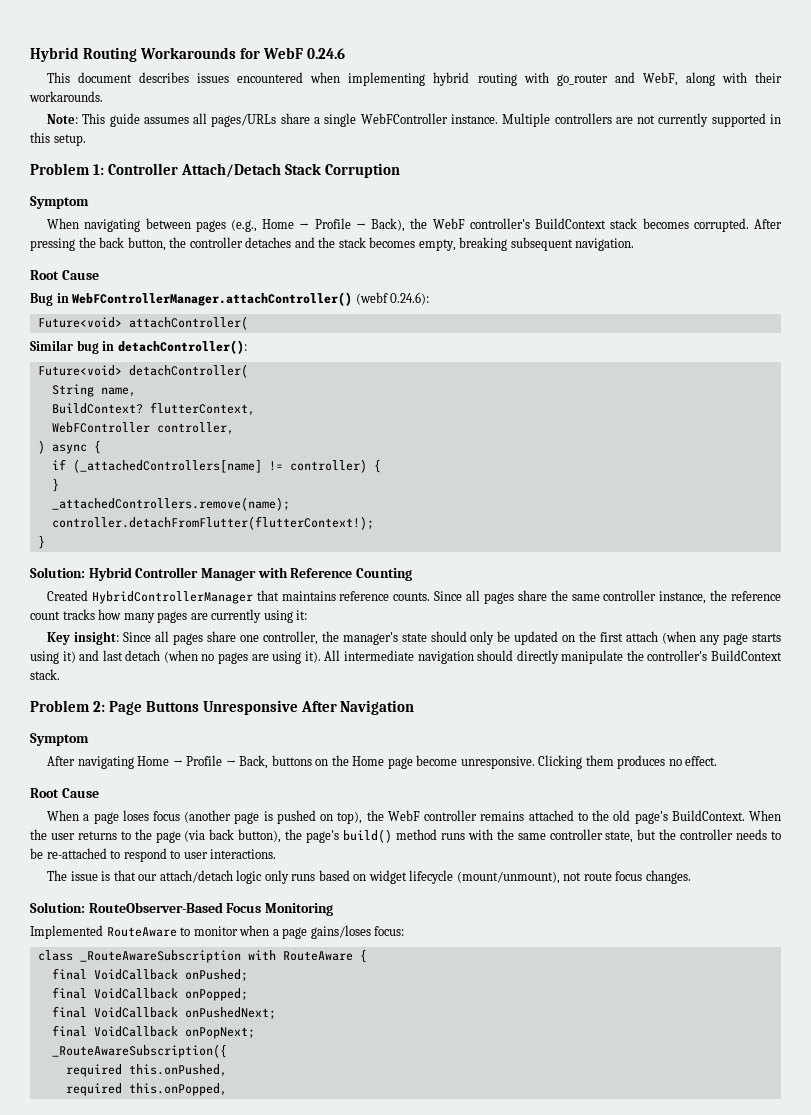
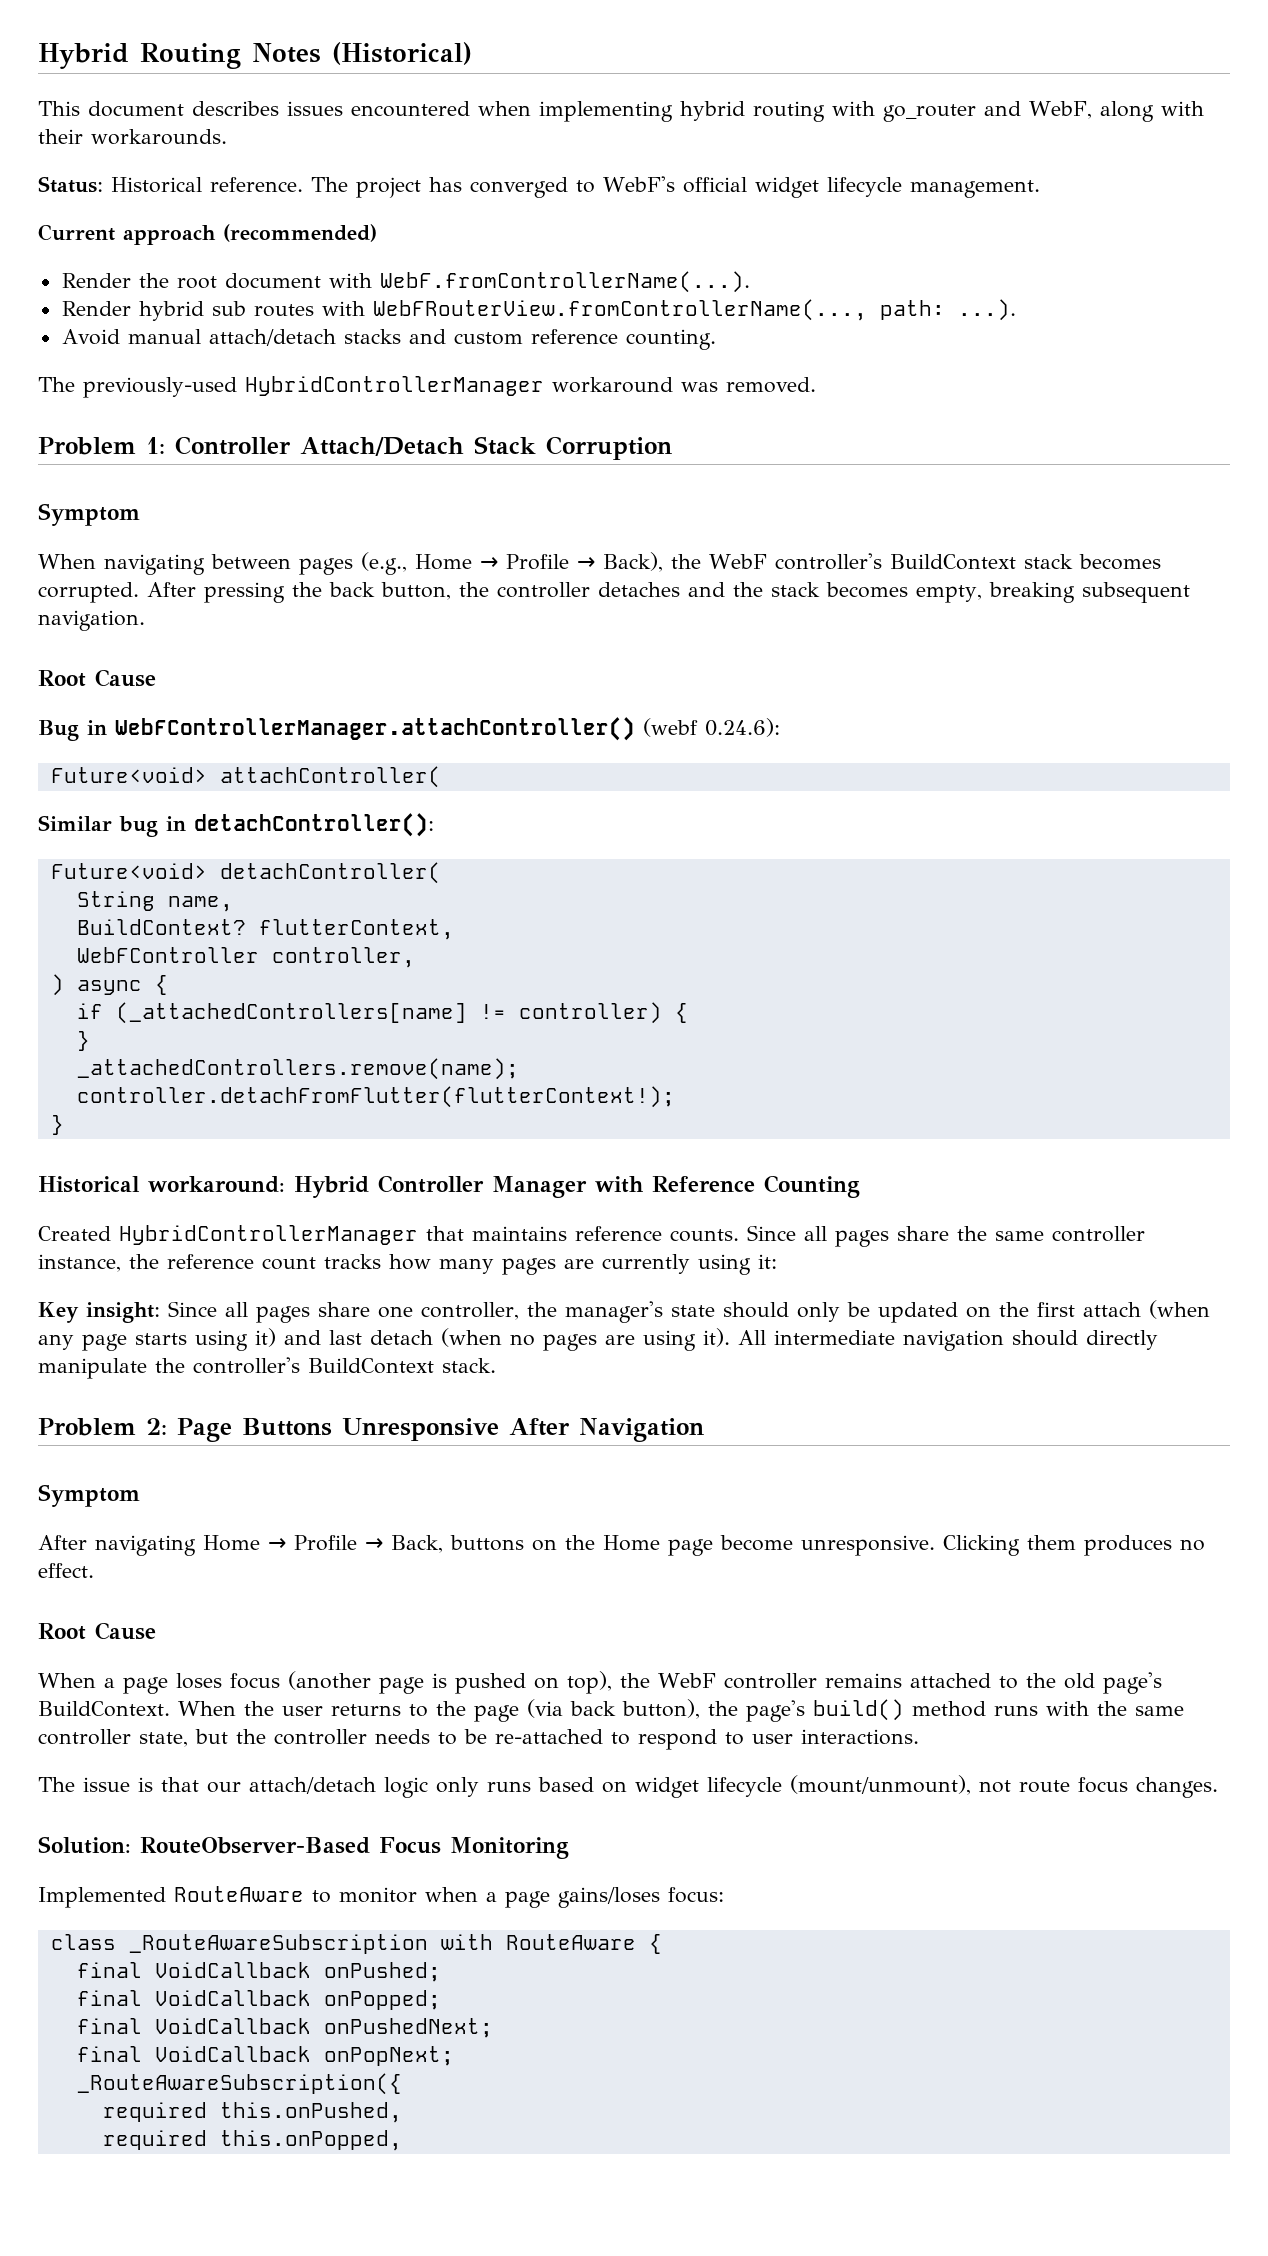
- Hybrid Routing Workarounds for WebF 0.24.6
+ Hybrid Routing Notes (Historical)
- Note: This guide assumes all pages/URLs share a single WebFController instance. Multiple controllers are not currently supported in this setup.
+ Status: Historical reference. The project has converged to WebF's official widget lifecycle management.
+ Current approach (recommended)
+ Render the root document with WebF.fromControllerName(...).
+ Render hybrid sub routes with WebFRouterView.fromControllerName(..., path: ...).
+ Avoid manual attach/detach stacks and custom reference counting.
+ The previously-used HybridControllerManager workaround was removed.
- Solution: Hybrid Controller Manager with Reference Counting
+ Historical workaround: Hybrid Controller Manager with Reference Counting

